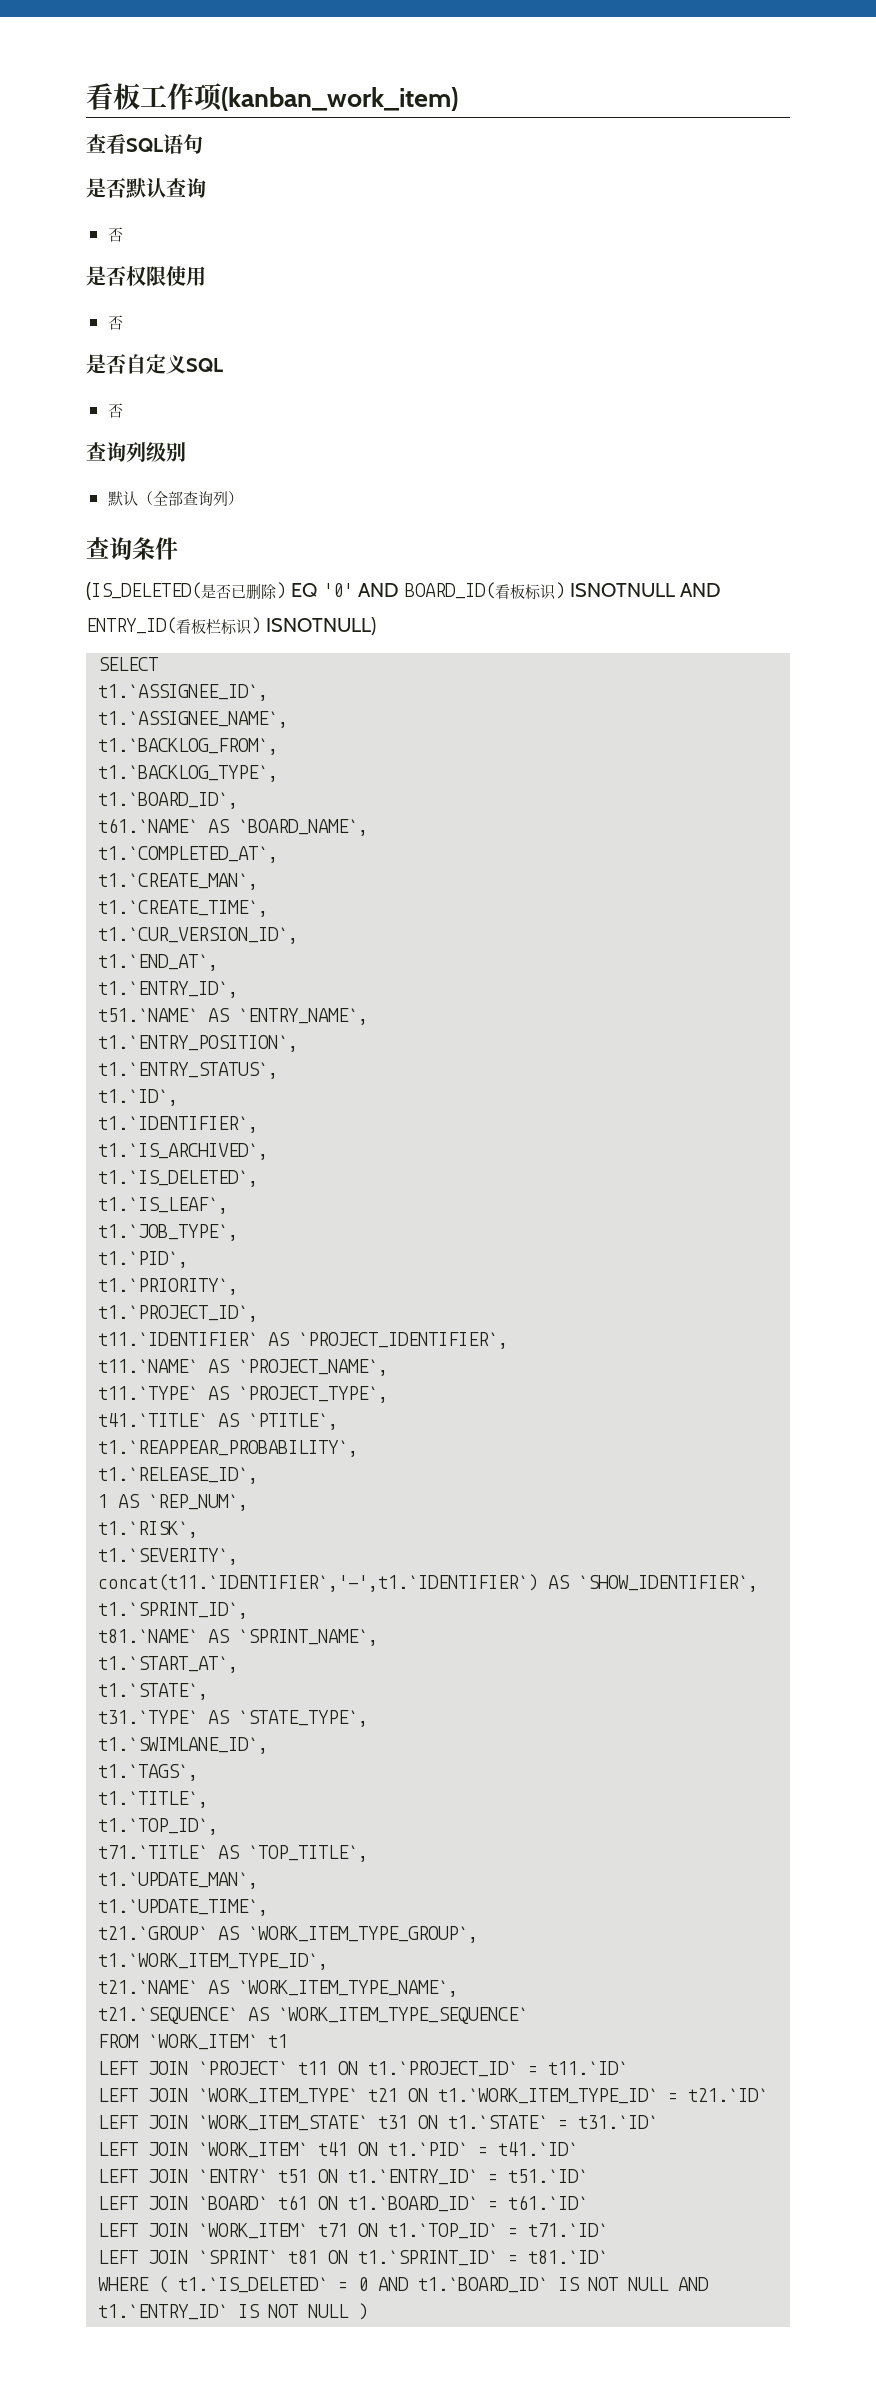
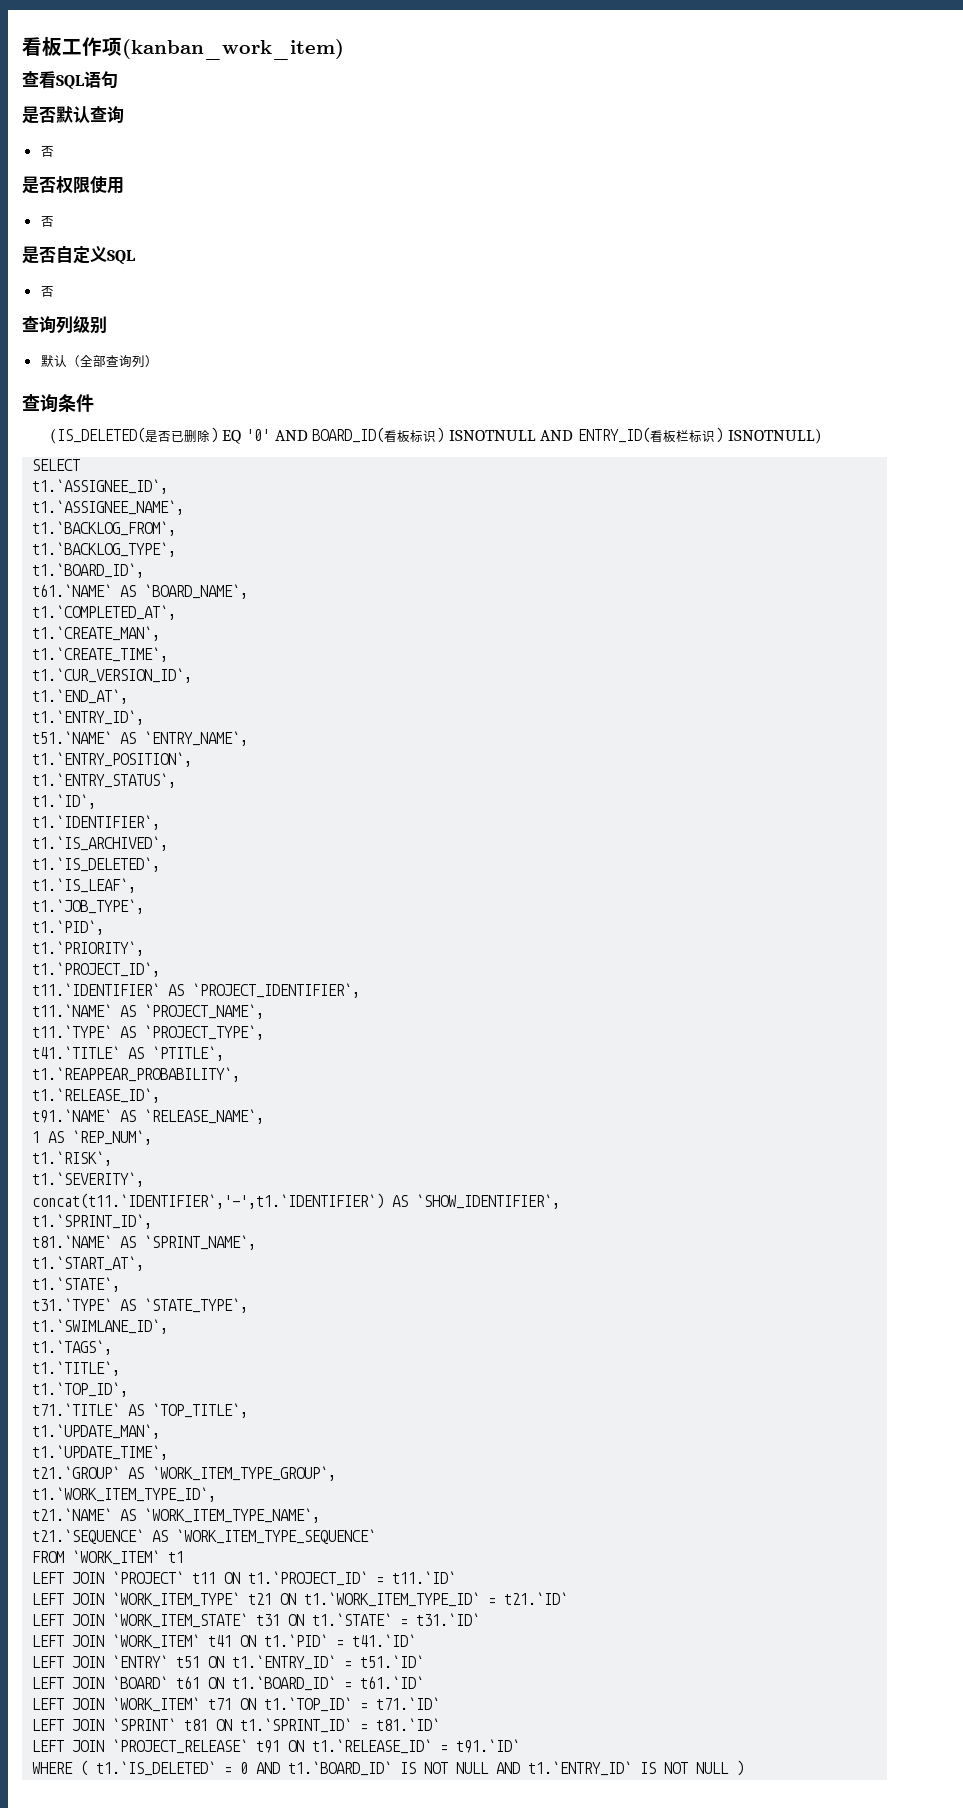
+ t91.`NAME` AS `RELEASE_NAME`,
+ LEFT JOIN `PROJECT_RELEASE` t91 ON t1.`RELEASE_ID` = t91.`ID`

